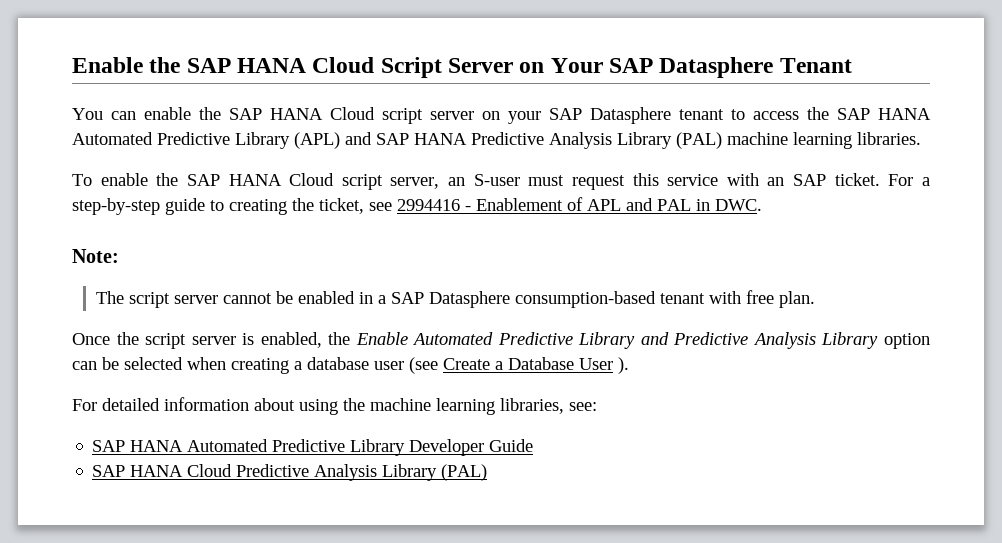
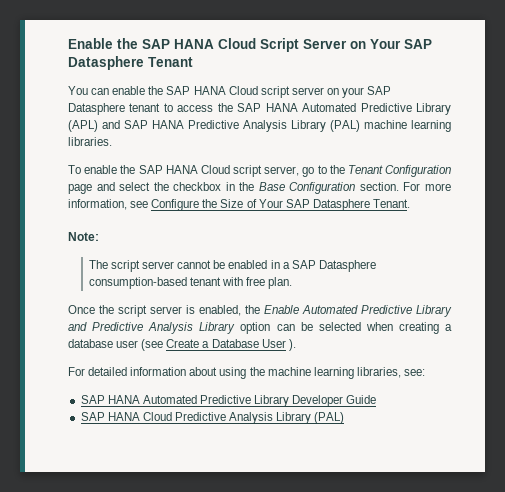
- To enable the SAP HANA Cloud script server, an S-user must request this service with an SAP ticket. For a step-by-step guide to creating the ticket, see 2994416 - Enablement of APL and PAL in DWC.
+ To enable the SAP HANA Cloud script server, go to the Tenant Configuration page and select the checkbox in the Base Configuration section. For more information, see Configure the Size of Your SAP Datasphere Tenant.

